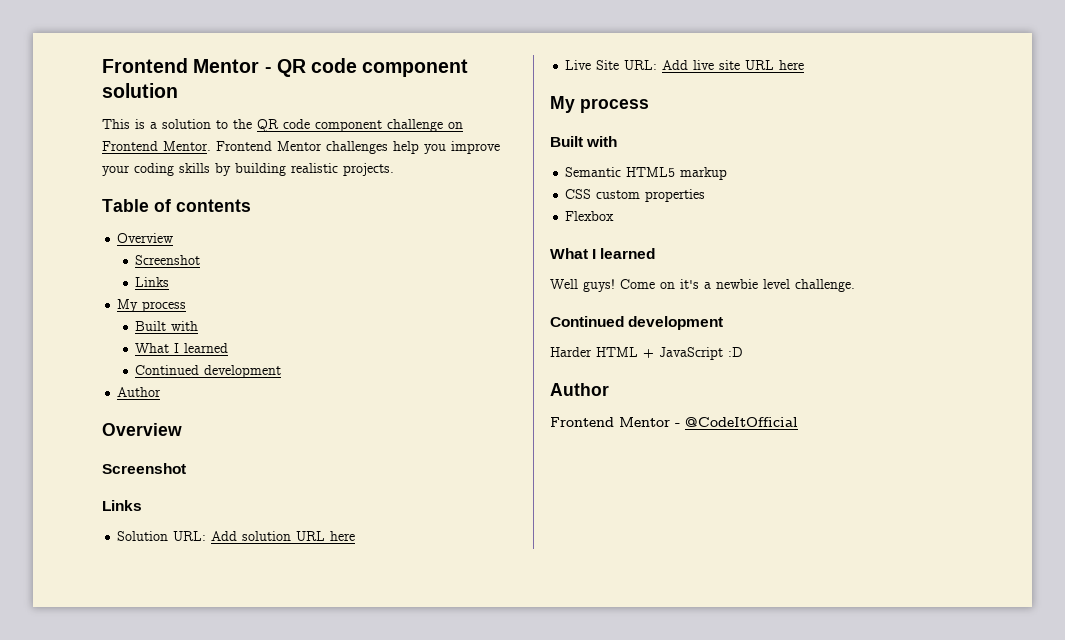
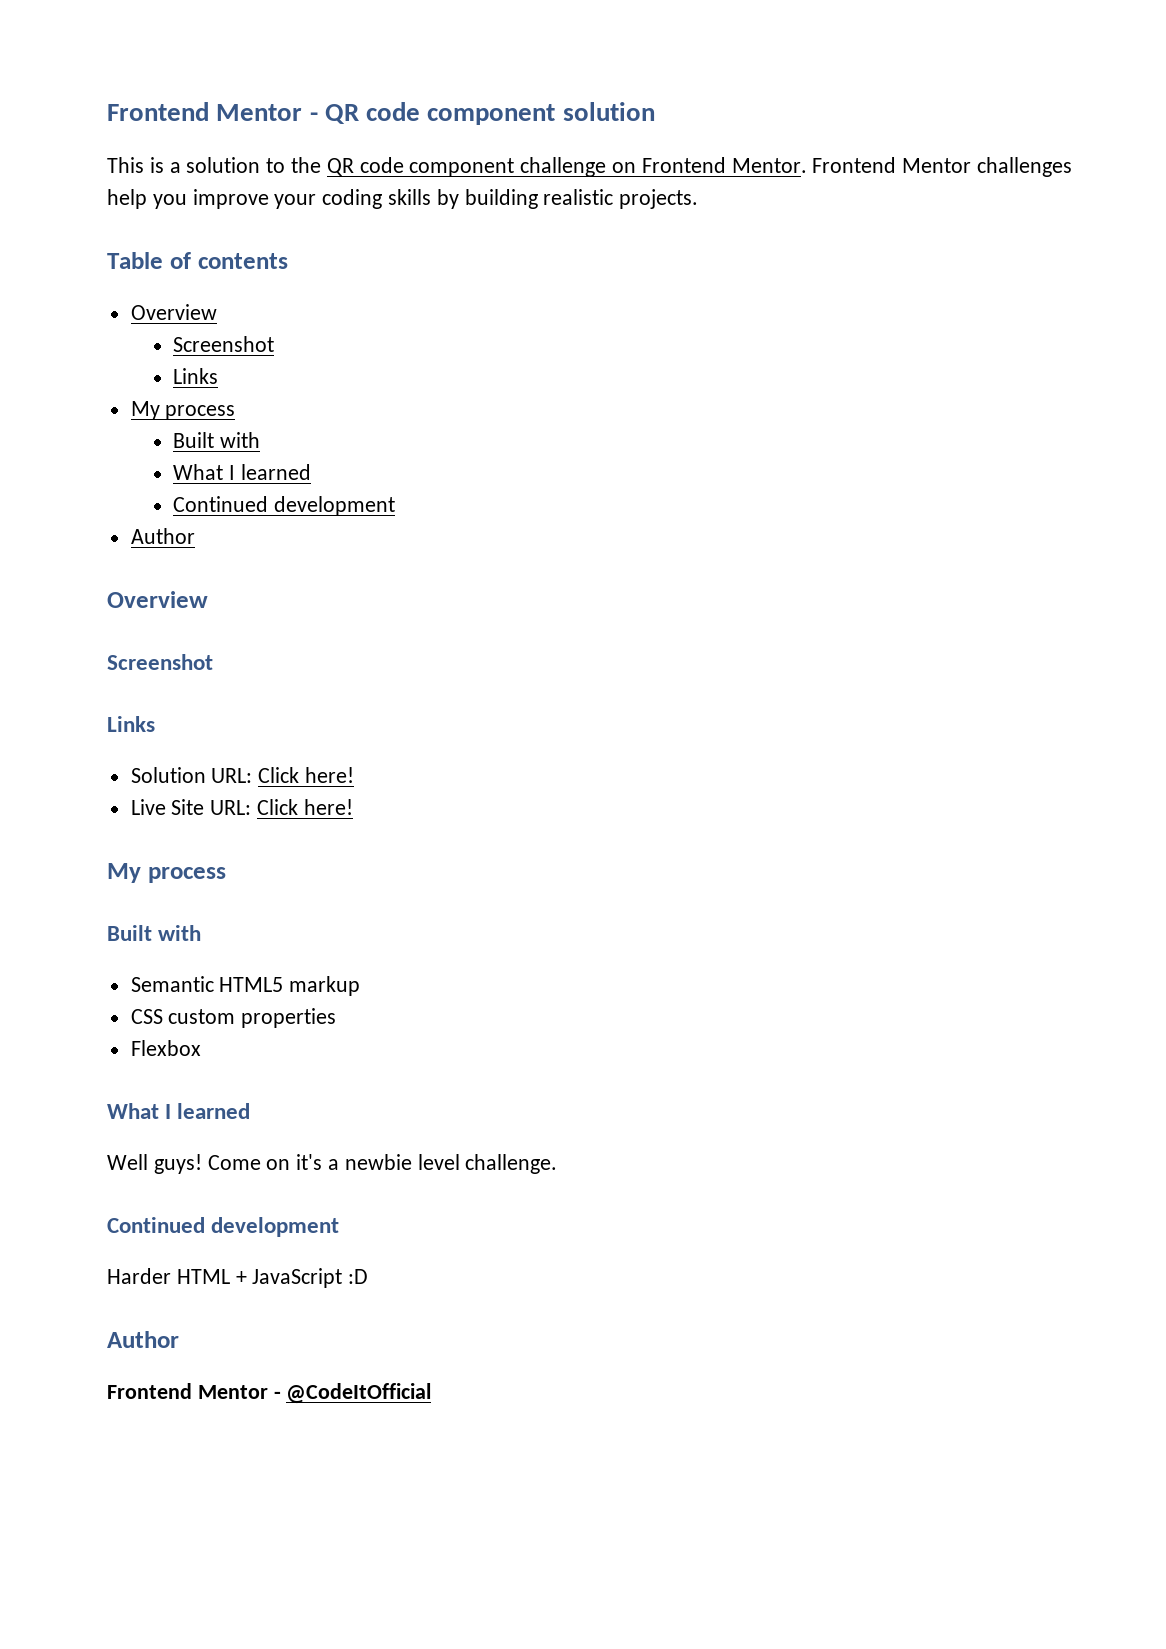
- Solution URL: Add solution URL here
+ Solution URL: Click here!
- Live Site URL: Add live site URL here
+ Live Site URL: Click here!

